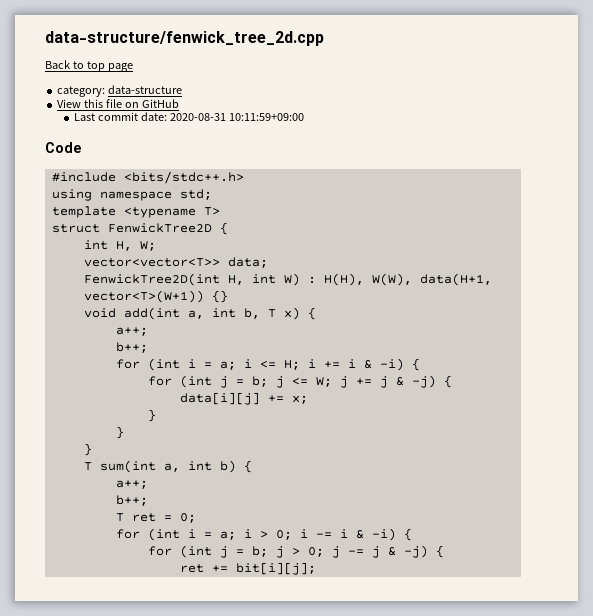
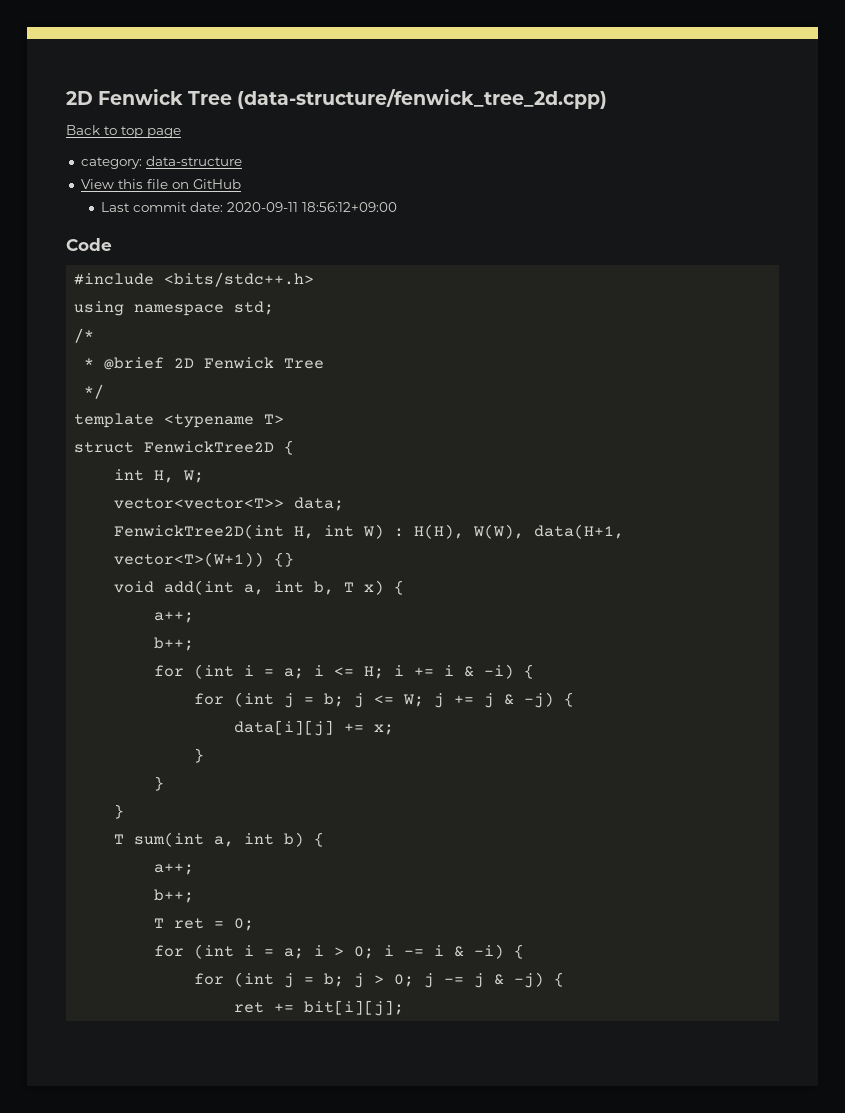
- data-structure/fenwick_tree_2d.cpp
+ 2D Fenwick Tree (data-structure/fenwick_tree_2d.cpp)
- Last commit date: 2020-08-31 10:11:59+09:00
+ Last commit date: 2020-09-11 18:56:12+09:00
+ /*
+ * @brief 2D Fenwick Tree
+ */

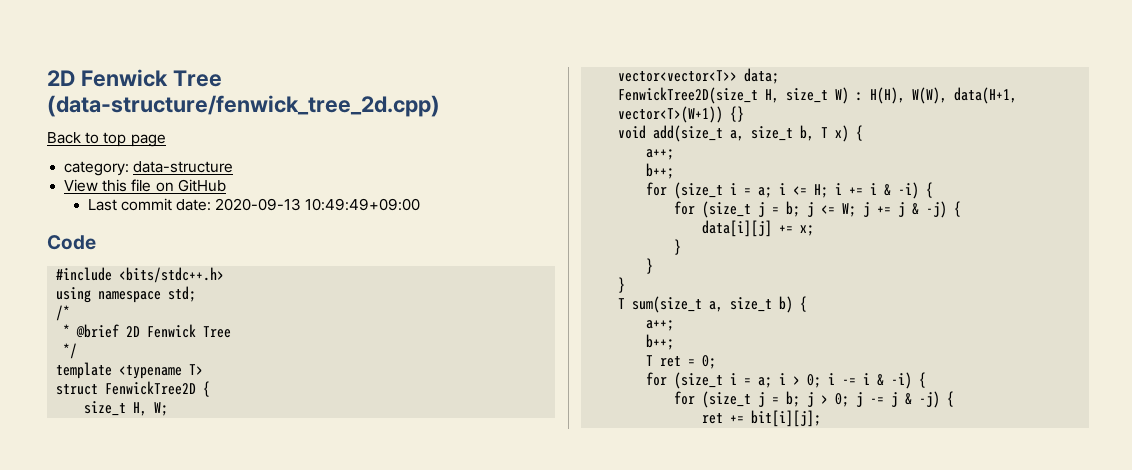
- Last commit date: 2020-09-11 18:56:12+09:00
+ Last commit date: 2020-09-13 10:49:49+09:00
- int H, W;
+ size_t H, W;
- FenwickTree2D(int H, int W) : H(H), W(W), data(H+1, vector<T>(W+1)) {}
+ FenwickTree2D(size_t H, size_t W) : H(H), W(W), data(H+1, vector<T>(W+1)) {}
- void add(int a, int b, T x) {
+ void add(size_t a, size_t b, T x) {
- for (int i = a; i <= H; i += i & -i) {
+ for (size_t i = a; i <= H; i += i & -i) {
- for (int j = b; j <= W; j += j & -j) {
+ for (size_t j = b; j <= W; j += j & -j) {
- T sum(int a, int b) {
+ T sum(size_t a, size_t b) {
- for (int i = a; i > 0; i -= i & -i) {
+ for (size_t i = a; i > 0; i -= i & -i) {
- for (int j = b; j > 0; j -= j & -j) {
+ for (size_t j = b; j > 0; j -= j & -j) {

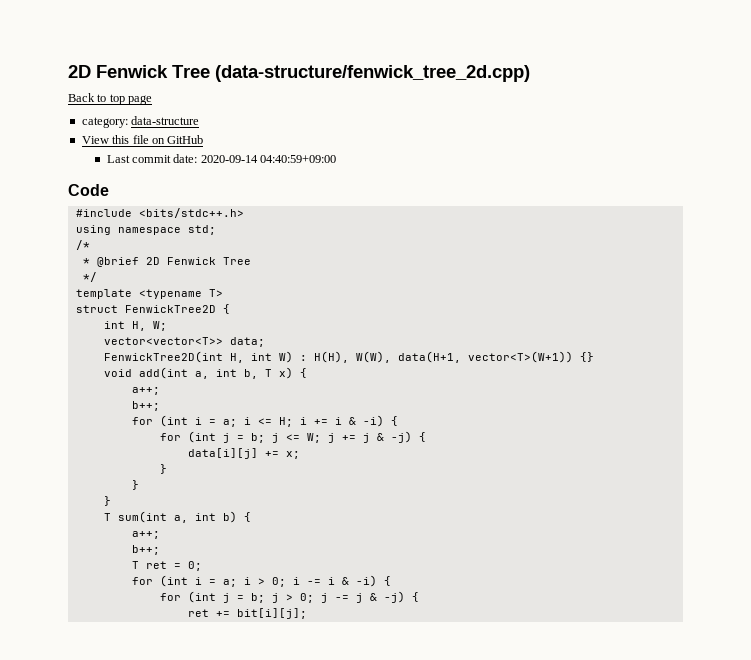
- Last commit date: 2020-09-13 10:49:49+09:00
+ Last commit date: 2020-09-14 04:40:59+09:00
- size_t H, W;
+ int H, W;
- FenwickTree2D(size_t H, size_t W) : H(H), W(W), data(H+1, vector<T>(W+1)) {}
+ FenwickTree2D(int H, int W) : H(H), W(W), data(H+1, vector<T>(W+1)) {}
- void add(size_t a, size_t b, T x) {
+ void add(int a, int b, T x) {
- for (size_t i = a; i <= H; i += i & -i) {
+ for (int i = a; i <= H; i += i & -i) {
- for (size_t j = b; j <= W; j += j & -j) {
+ for (int j = b; j <= W; j += j & -j) {
- T sum(size_t a, size_t b) {
+ T sum(int a, int b) {
- for (size_t i = a; i > 0; i -= i & -i) {
+ for (int i = a; i > 0; i -= i & -i) {
- for (size_t j = b; j > 0; j -= j & -j) {
+ for (int j = b; j > 0; j -= j & -j) {

